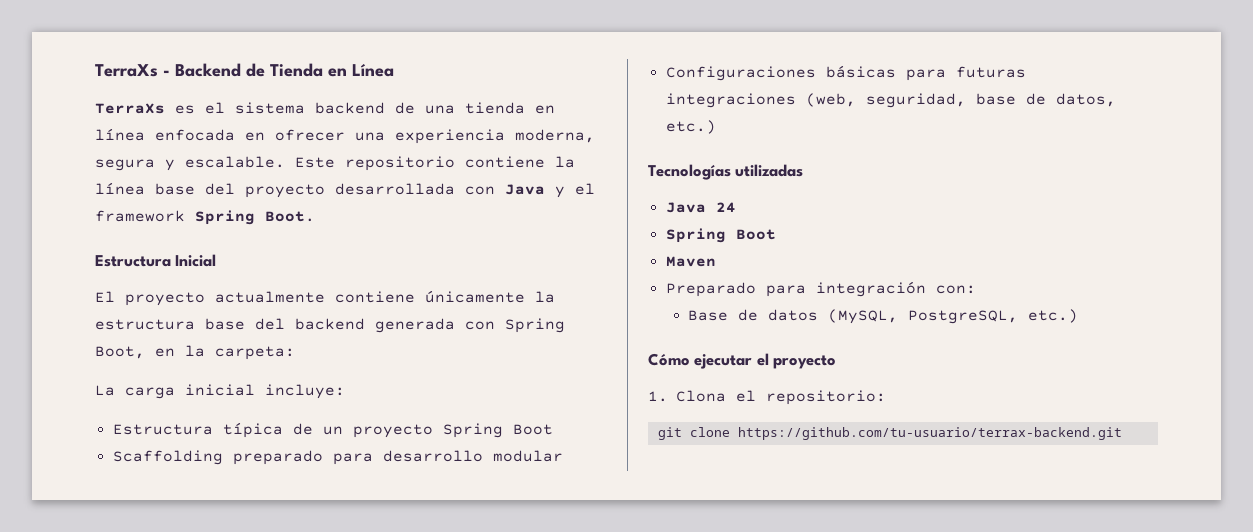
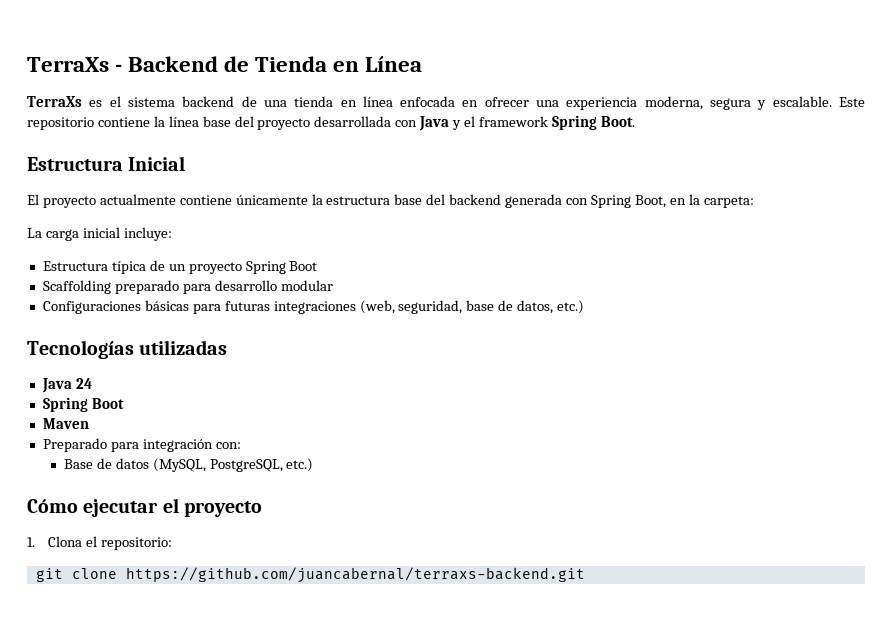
- git clone https://github.com/tu-usuario/terrax-backend.git
+ git clone https://github.com/juancabernal/terraxs-backend.git

